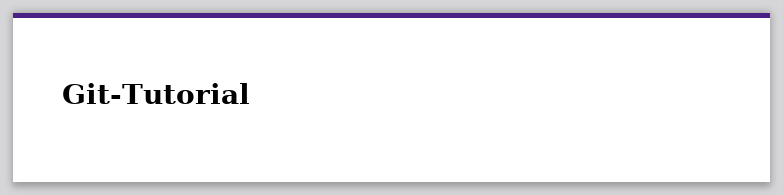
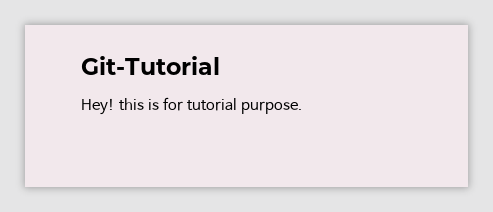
+ Hey! this is for tutorial purpose.

